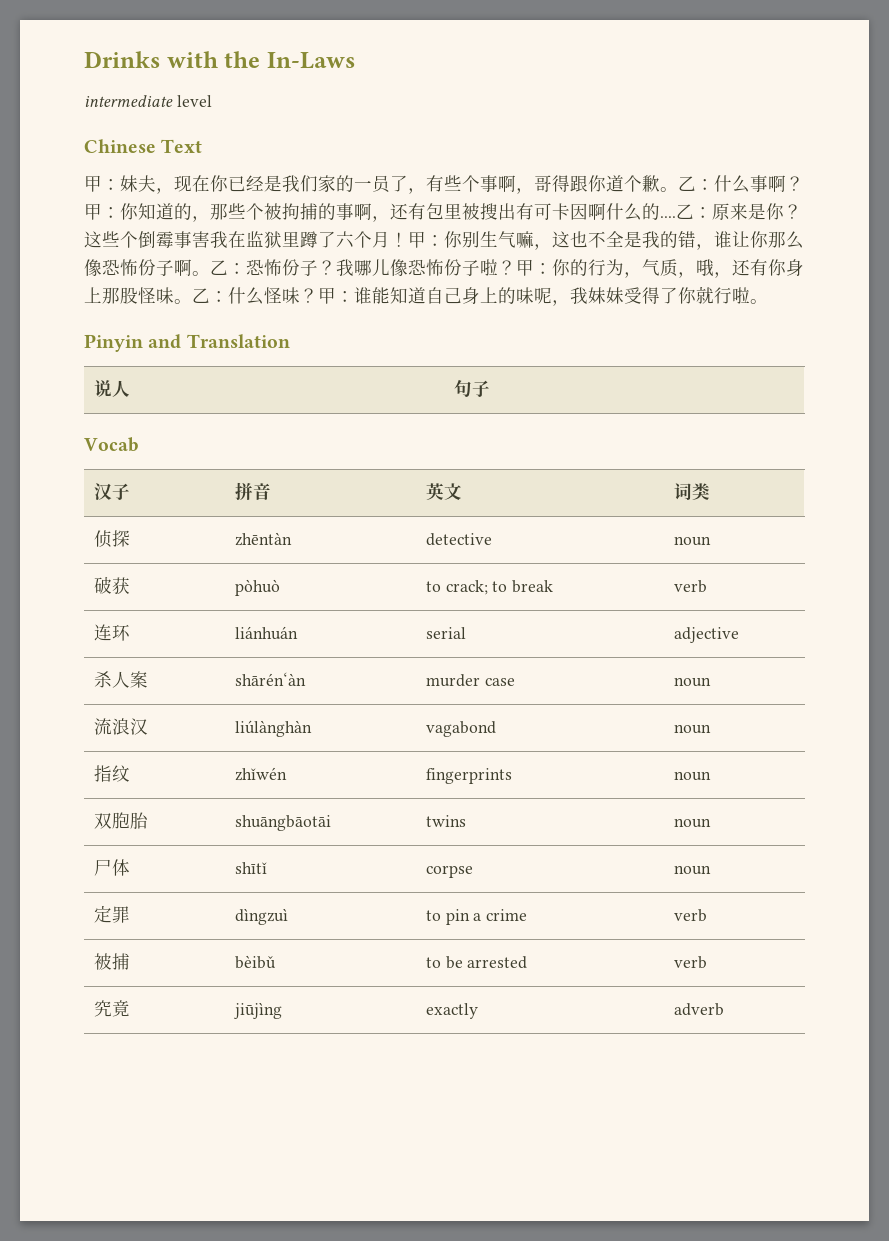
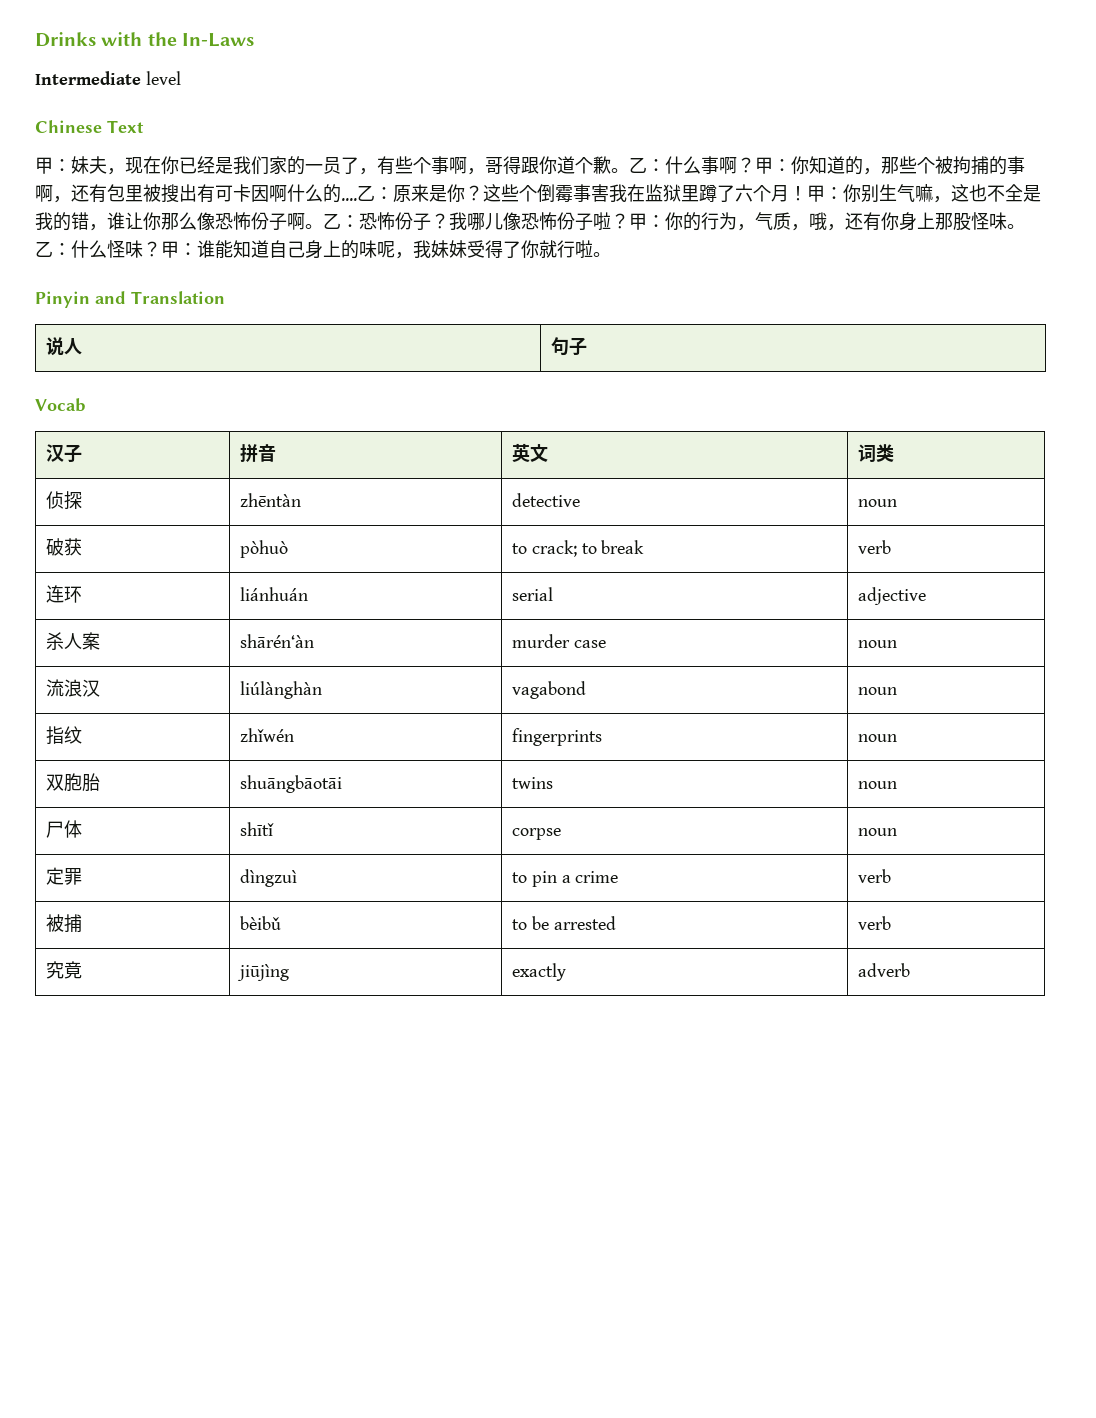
- intermediate level
+ Intermediate level

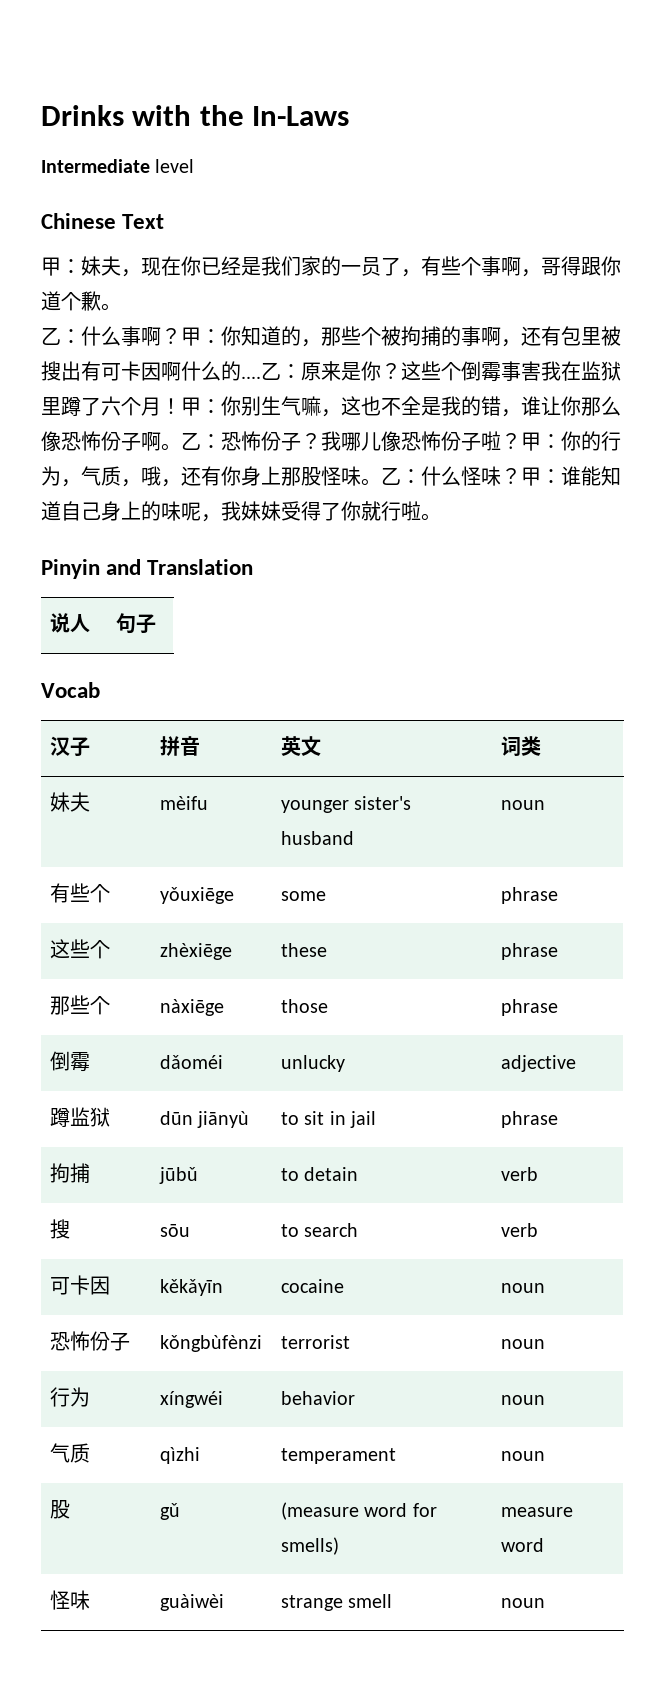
- 甲：妹夫，现在你已经是我们家的一员了，有些个事啊，哥得跟你道个歉。乙：什么事啊？
+ 甲：妹夫，现在你已经是我们家的一员了，有些个事啊，哥得跟你道个歉。
+ 乙：什么事啊？
- 侦探 | zhēntàn | detective | noun
- 破获 | pòhuò | to crack; to break | verb
- 连环 | liánhuán | serial | adjective
- 杀人案 | shārén‘àn | murder case | noun
- 流浪汉 | liúlànghàn | vagabond | noun
- 指纹 | zhǐwén | fingerprints | noun
- 双胞胎 | shuāngbāotāi | twins | noun
- 尸体 | shītǐ | corpse | noun
- 定罪 | dìngzuì | to pin a crime | verb
- 被捕 | bèibǔ | to be arrested | verb
- 究竟 | jiūjìng | exactly | adverb
+ 妹夫 | mèifu | younger sister's husband | noun
+ 有些个 | yǒuxiēge | some | phrase
+ 这些个 | zhèxiēge | these | phrase
+ 那些个 | nàxiēge | those | phrase
+ 倒霉 | dǎoméi | unlucky | adjective
+ 蹲监狱 | dūn jiānyù | to sit in jail | phrase
+ 拘捕 | jūbǔ | to detain | verb
+ 搜 | sōu | to search | verb
+ 可卡因 | kěkǎyīn | cocaine | noun
+ 恐怖份子 | kǒngbùfènzi | terrorist | noun
+ 行为 | xíngwéi | behavior | noun
+ 气质 | qìzhi | temperament | noun
+ 股 | gǔ | (measure word for smells) | measure word
+ 怪味 | guàiwèi | strange smell | noun

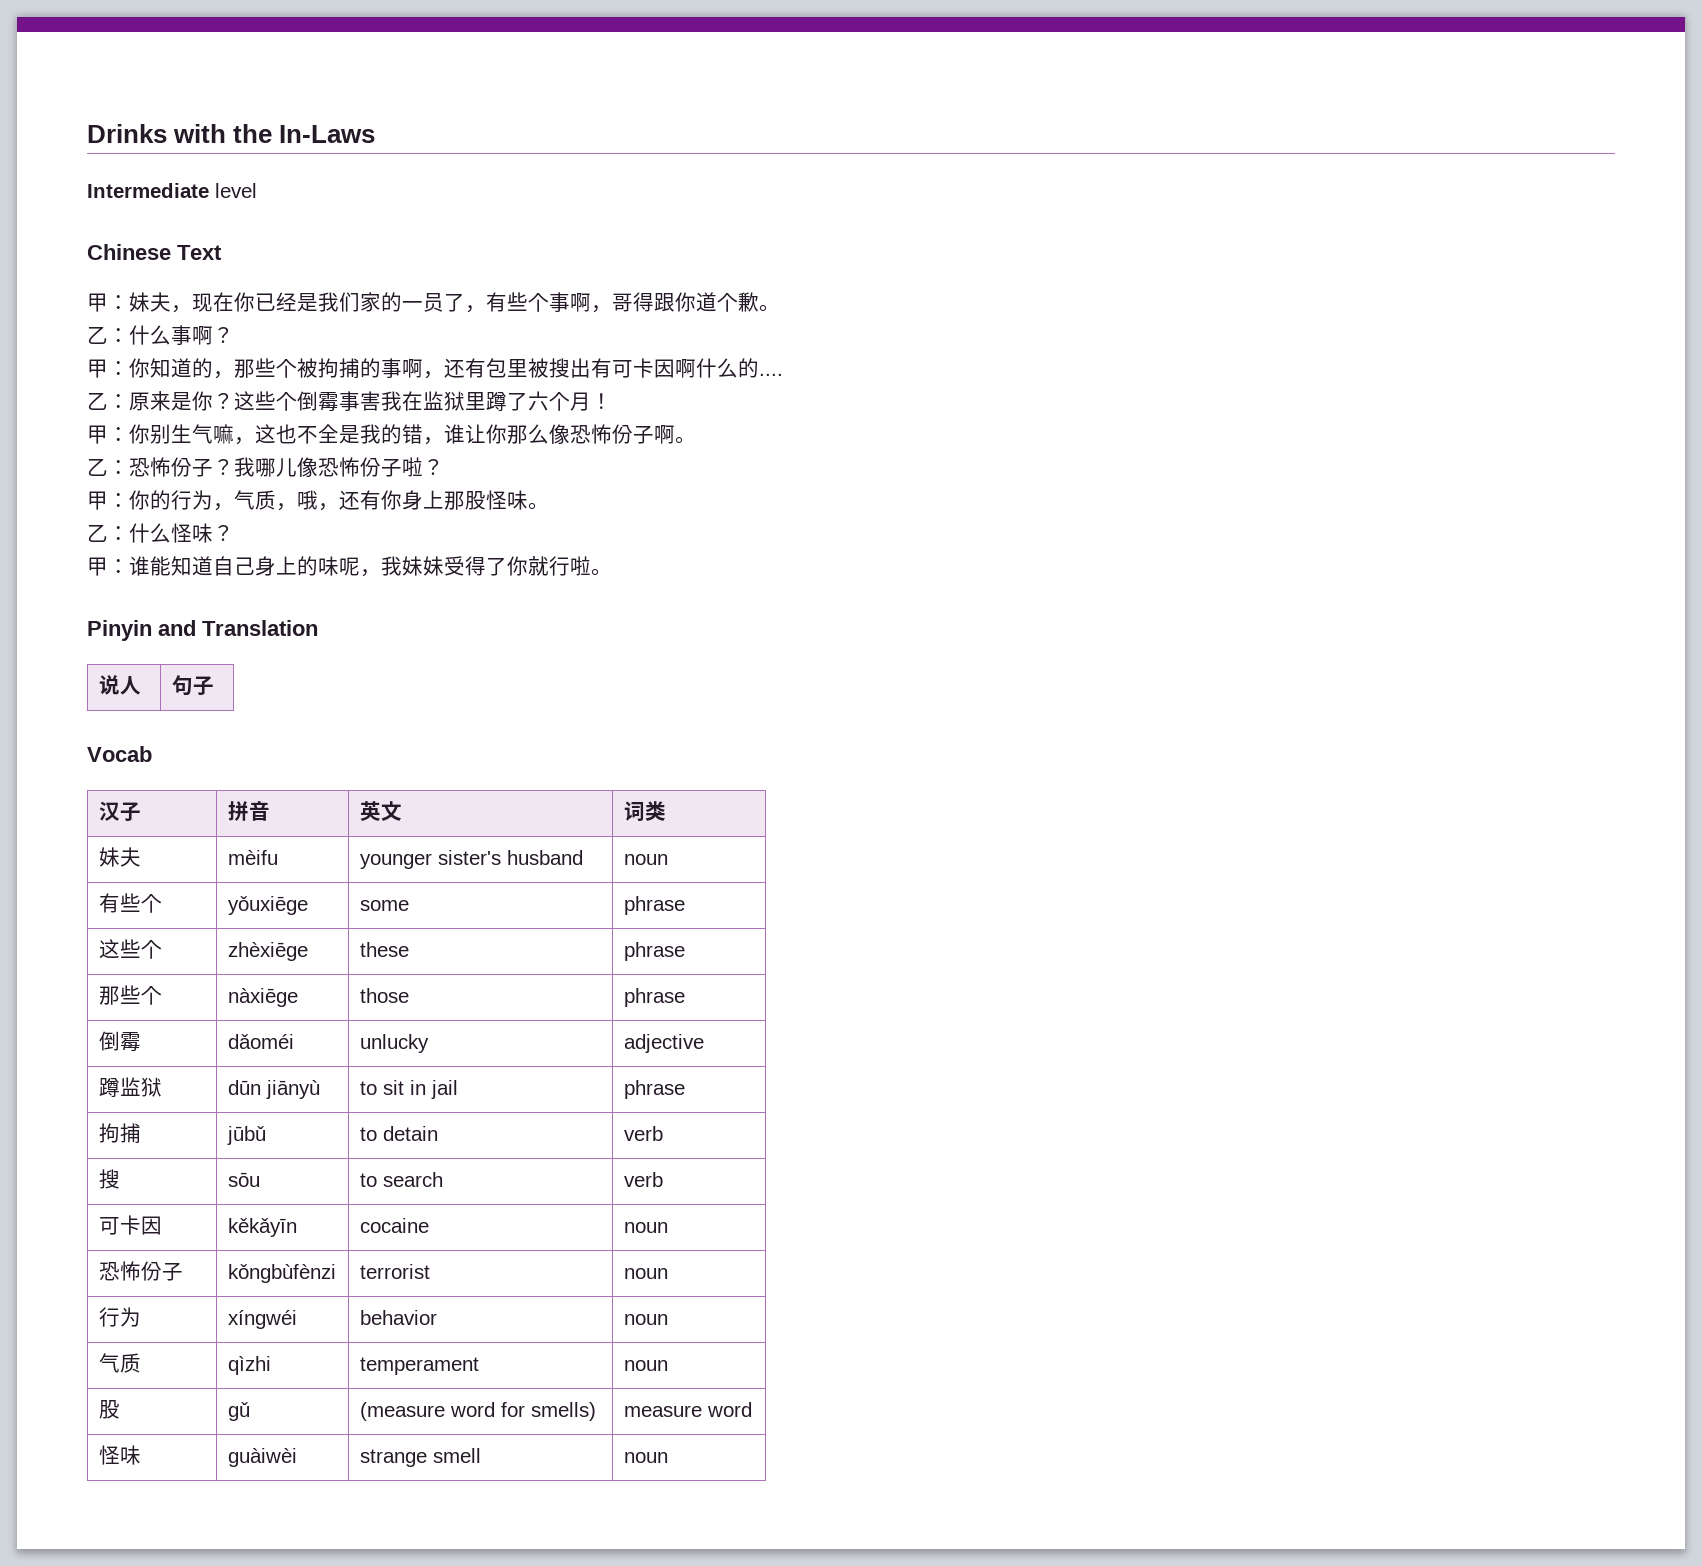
- 乙：什么事啊？甲：你知道的，那些个被拘捕的事啊，还有包里被搜出有可卡因啊什么的....乙：原来是你？
+ 乙：什么事啊？
+ 甲：你知道的，那些个被拘捕的事啊，还有包里被搜出有可卡因啊什么的....
+ 乙：原来是你？
- 这些个倒霉事害我在监狱里蹲了六个月！甲：你别生气嘛，这也不全是我的错，谁让你那么像恐怖份子啊。乙：恐怖份子？
+ 这些个倒霉事害我在监狱里蹲了六个月！
+ 甲：你别生气嘛，这也不全是我的错，谁让你那么像恐怖份子啊。
+ 乙：恐怖份子？
- 我哪儿像恐怖份子啦？甲：你的行为，气质，哦，还有你身上那股怪味。乙：什么怪味？甲：谁能知道自己身上的味呢，我妹妹受得了你就行啦。
+ 我哪儿像恐怖份子啦？
+ 甲：你的行为，气质，哦，还有你身上那股怪味。
+ 乙：什么怪味？
+ 甲：谁能知道自己身上的味呢，我妹妹受得了你就行啦。

